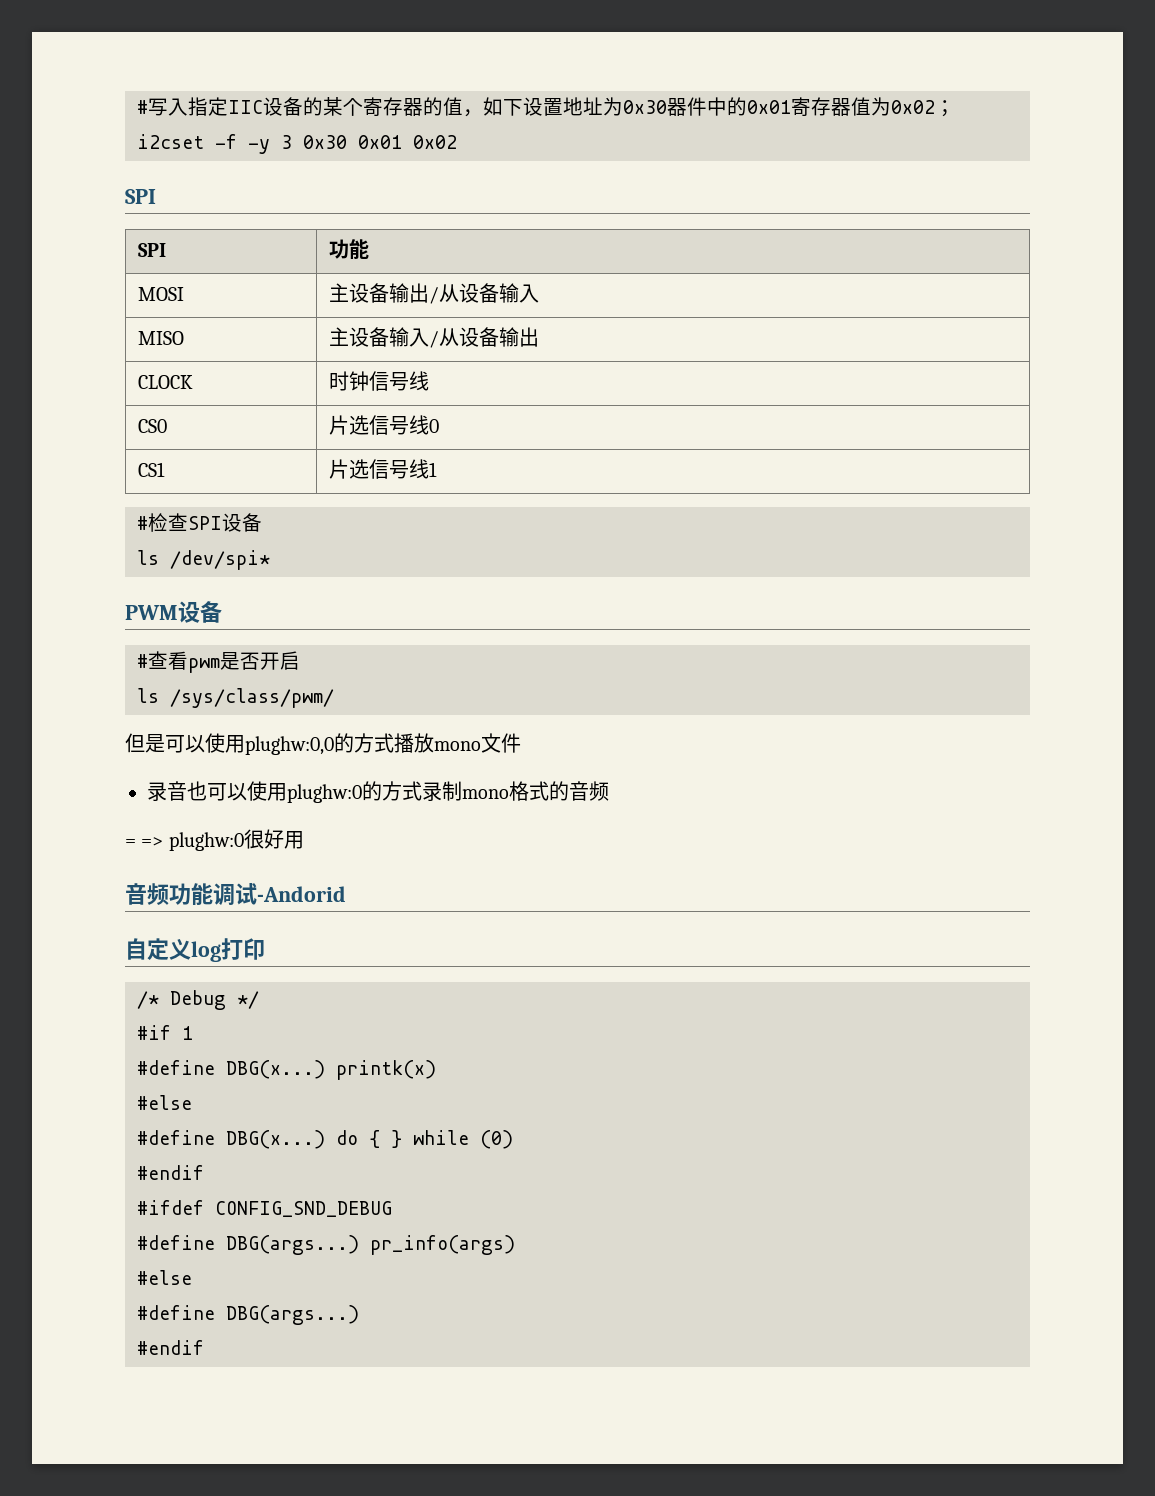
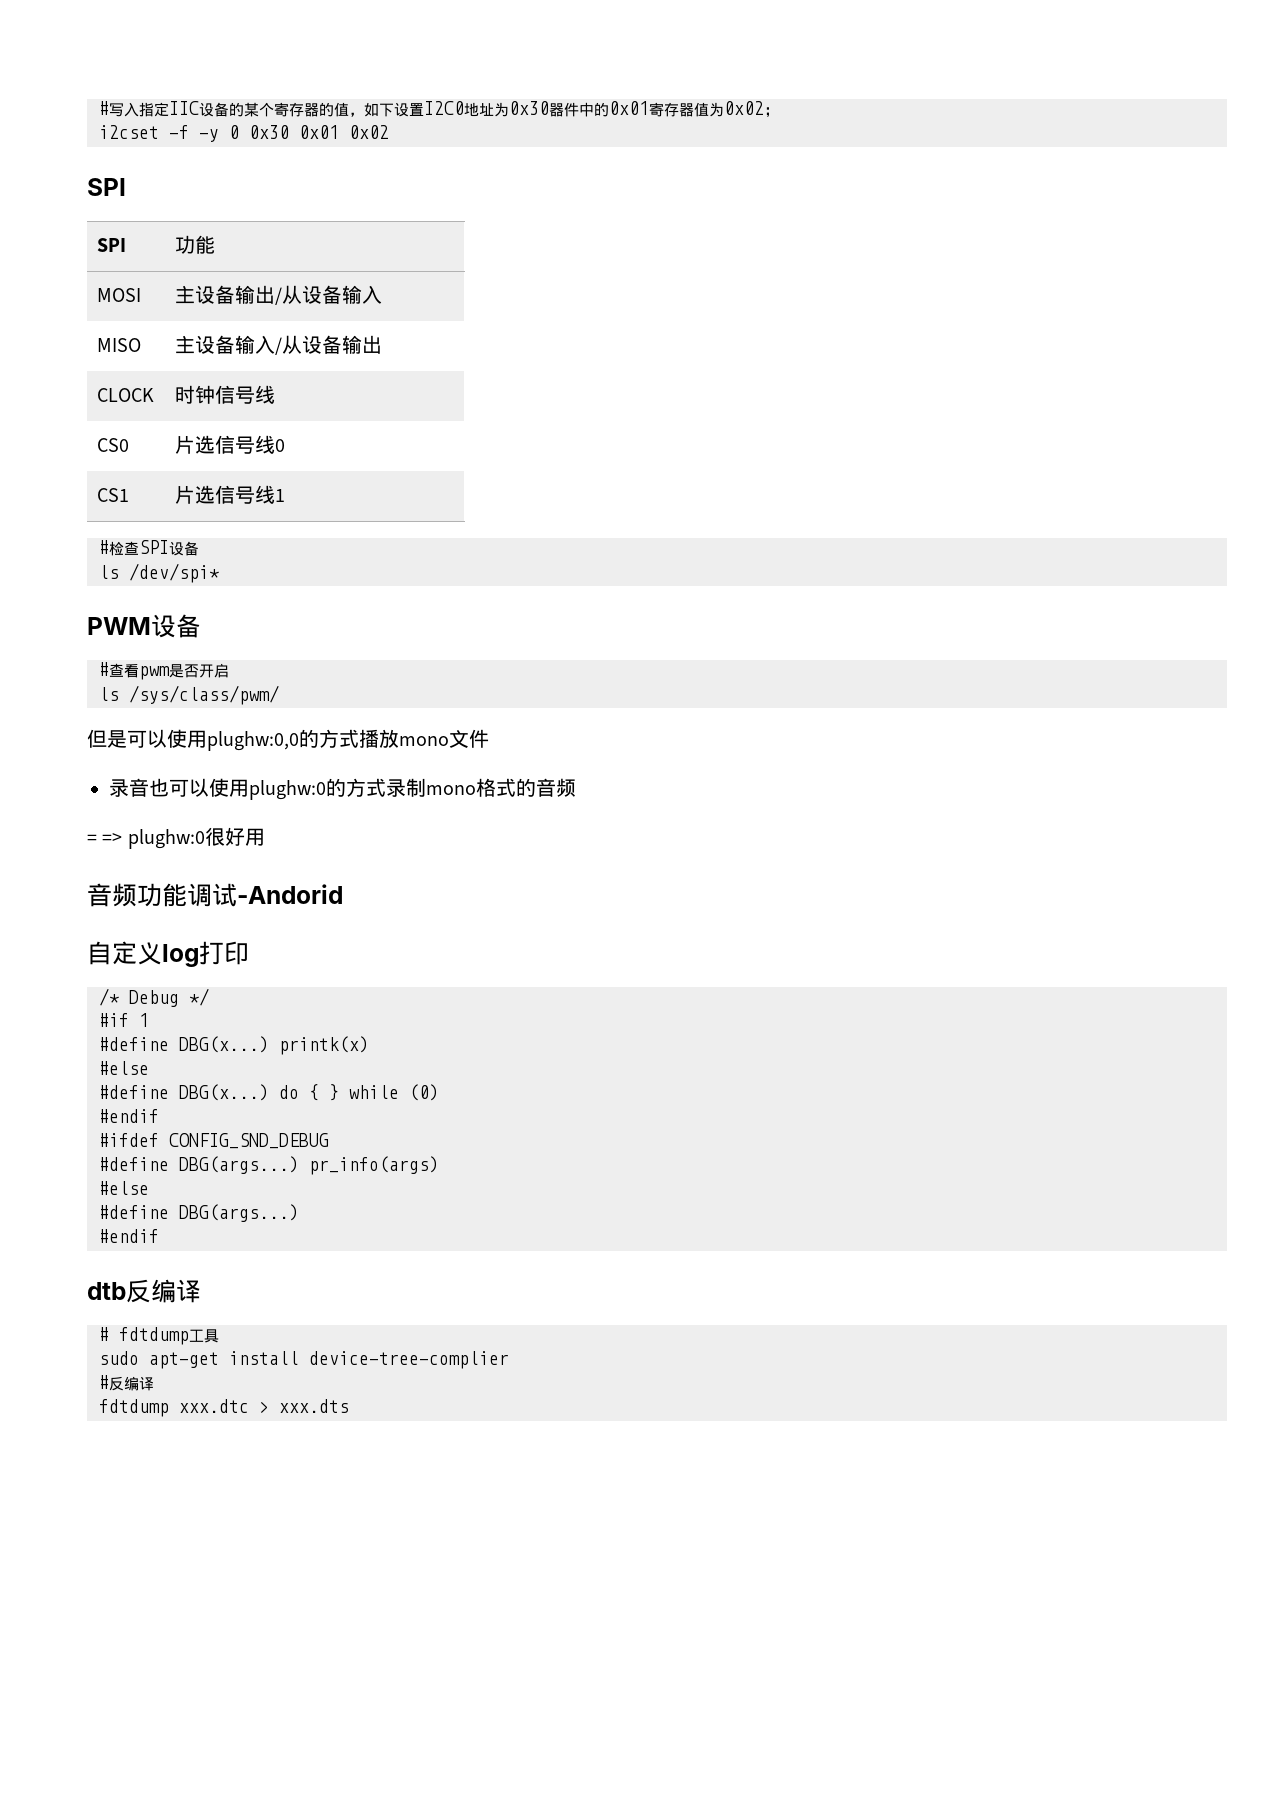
- #写入指定IIC设备的某个寄存器的值，如下设置地址为0x30器件中的0x01寄存器值为0x02；
+ #写入指定IIC设备的某个寄存器的值，如下设置I2C0地址为0x30器件中的0x01寄存器值为0x02；
- i2cset -f -y 3 0x30 0x01 0x02
+ i2cset -f -y 0 0x30 0x01 0x02
+ dtb反编译
+ # fdtdump工具
+ sudo apt-get install device-tree-complier
+ #反编译
+ fdtdump xxx.dtc > xxx.dts

